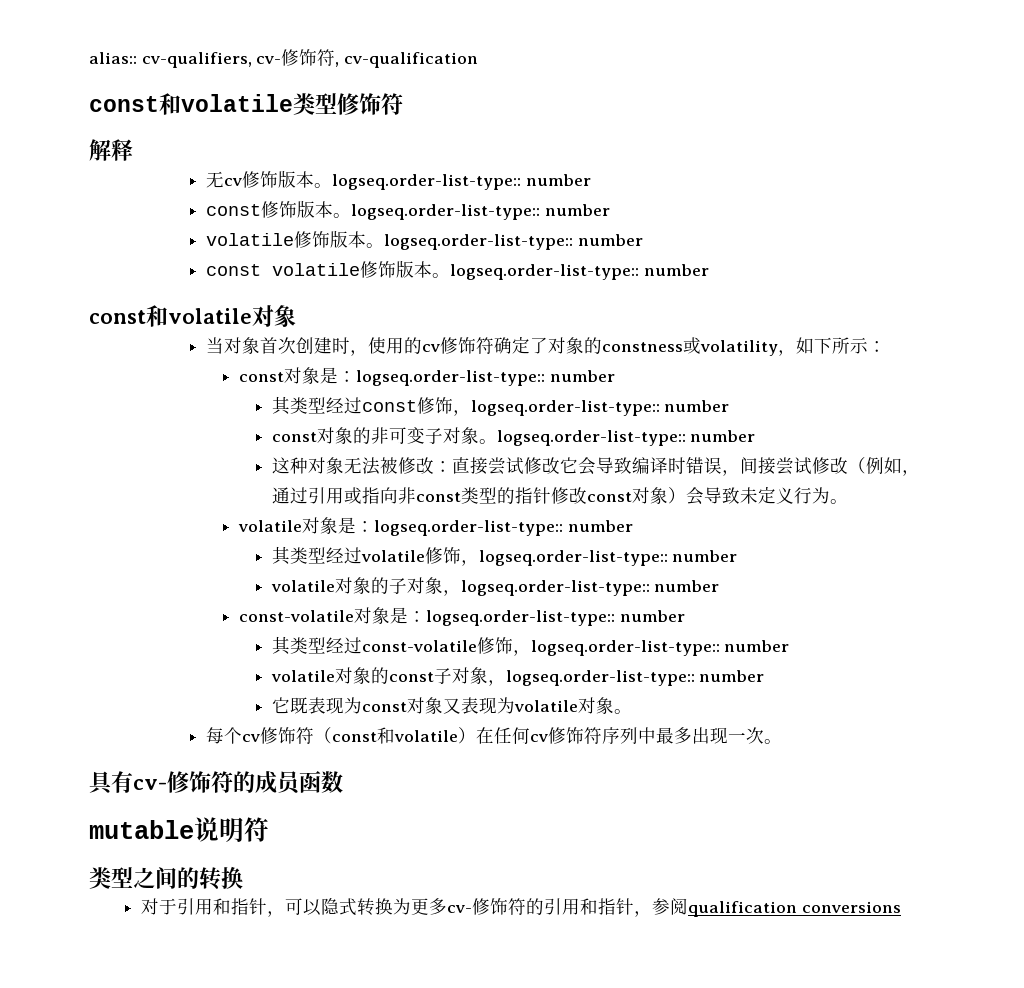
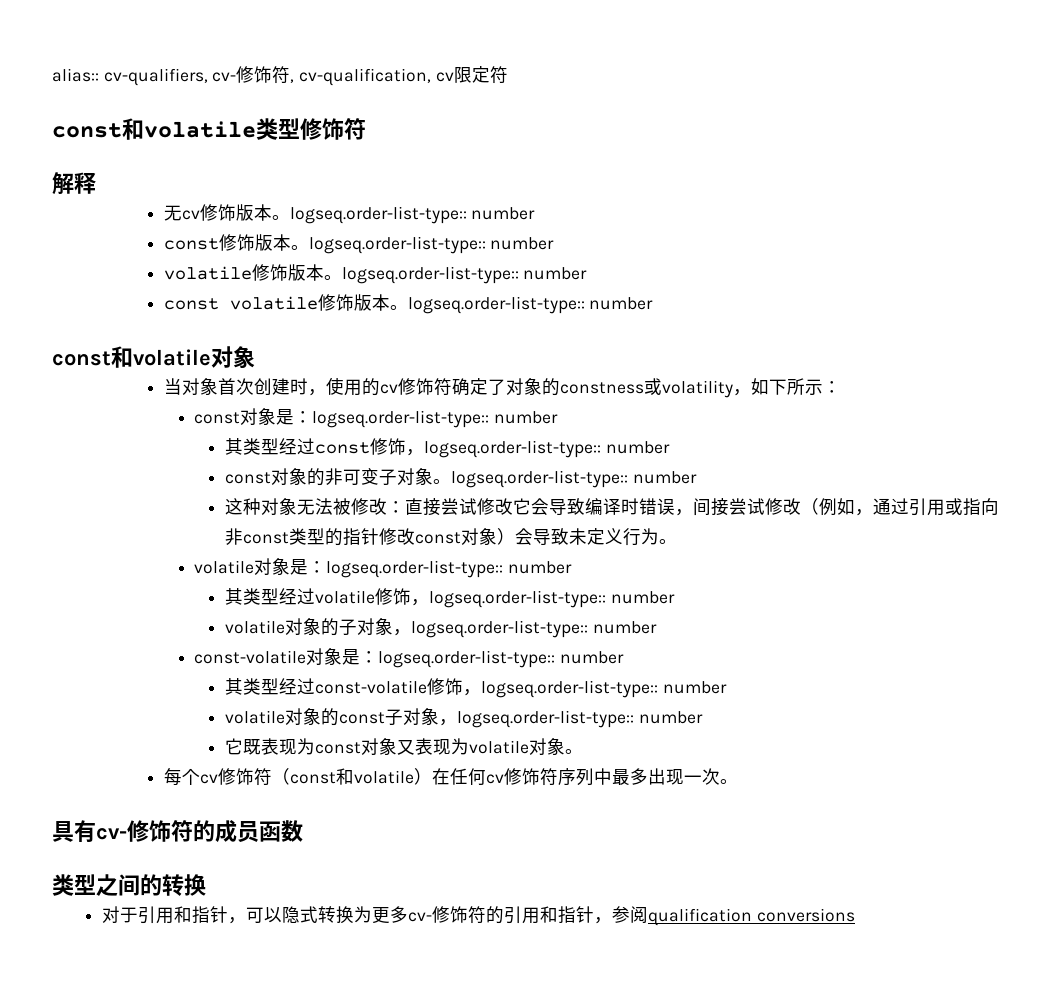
- alias:: cv-qualifiers, cv-修饰符, cv-qualification
+ alias:: cv-qualifiers, cv-修饰符, cv-qualification, cv限定符
- mutable说明符

